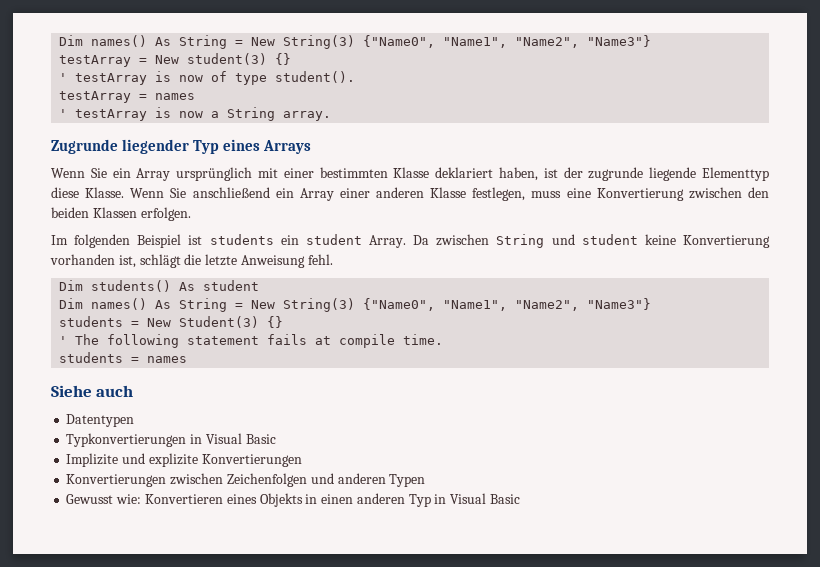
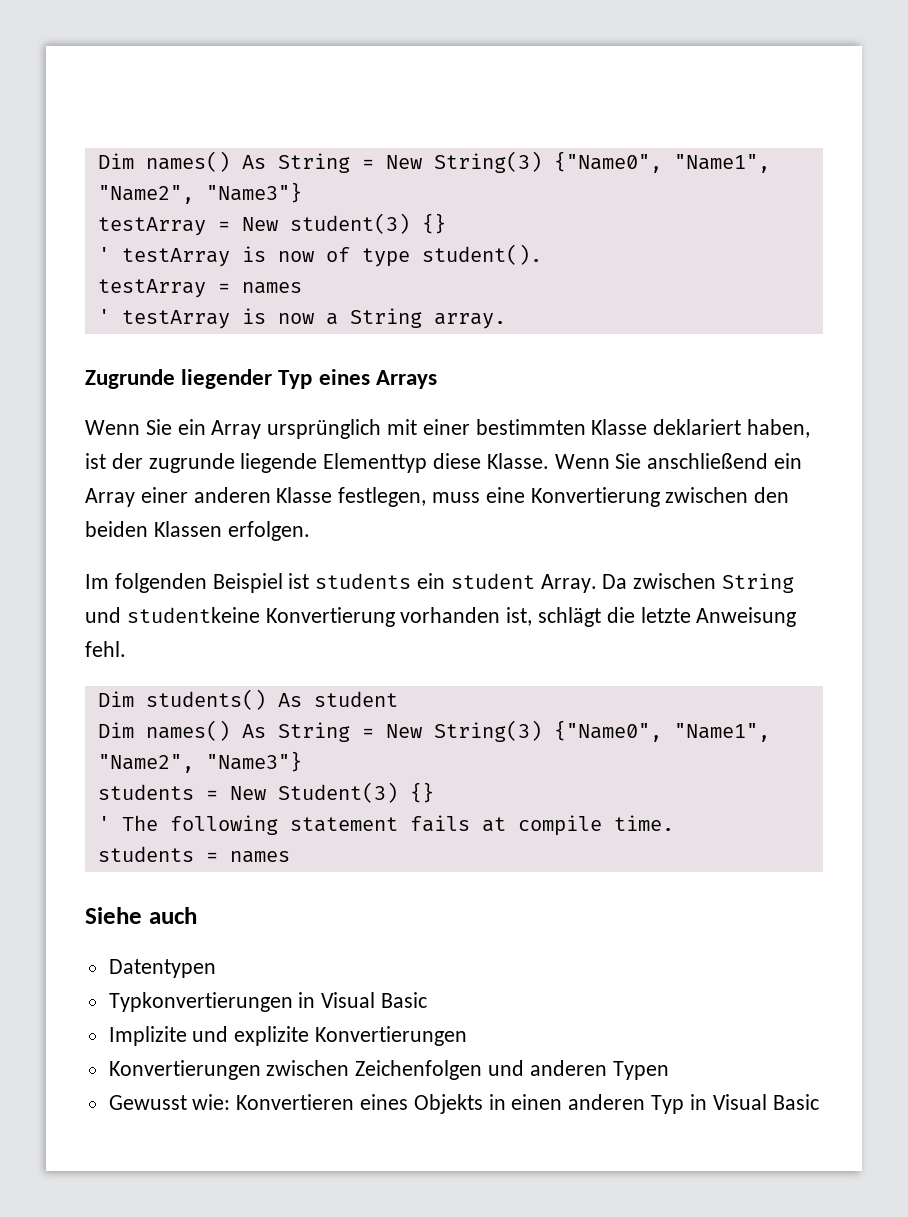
- Da zwischen String und student keine Konvertierung vorhanden ist, schlägt die letzte Anweisung fehl.
+ Da zwischen String und studentkeine Konvertierung vorhanden ist, schlägt die letzte Anweisung fehl.

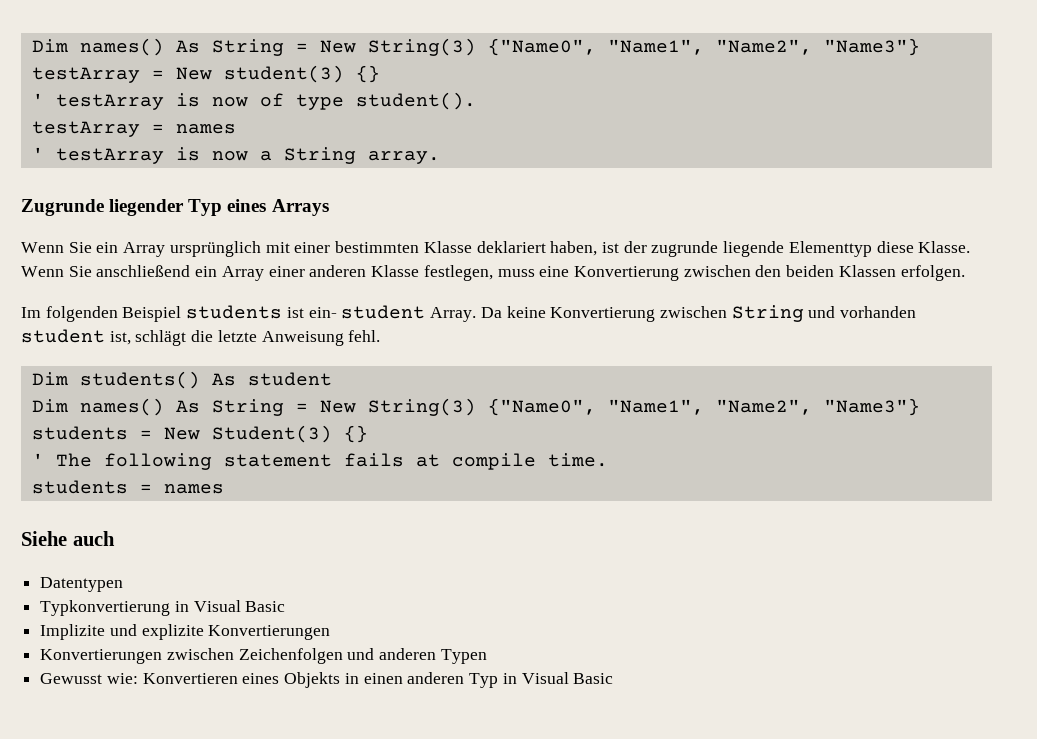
- Im folgenden Beispiel ist students ein student Array.
+ Im folgenden Beispiel students ist ein- student Array.
- Da zwischen String und studentkeine Konvertierung vorhanden ist, schlägt die letzte Anweisung fehl.
+ Da keine Konvertierung zwischen String und vorhanden student ist, schlägt die letzte Anweisung fehl.
- Typkonvertierungen in Visual Basic
+ Typkonvertierung in Visual Basic

